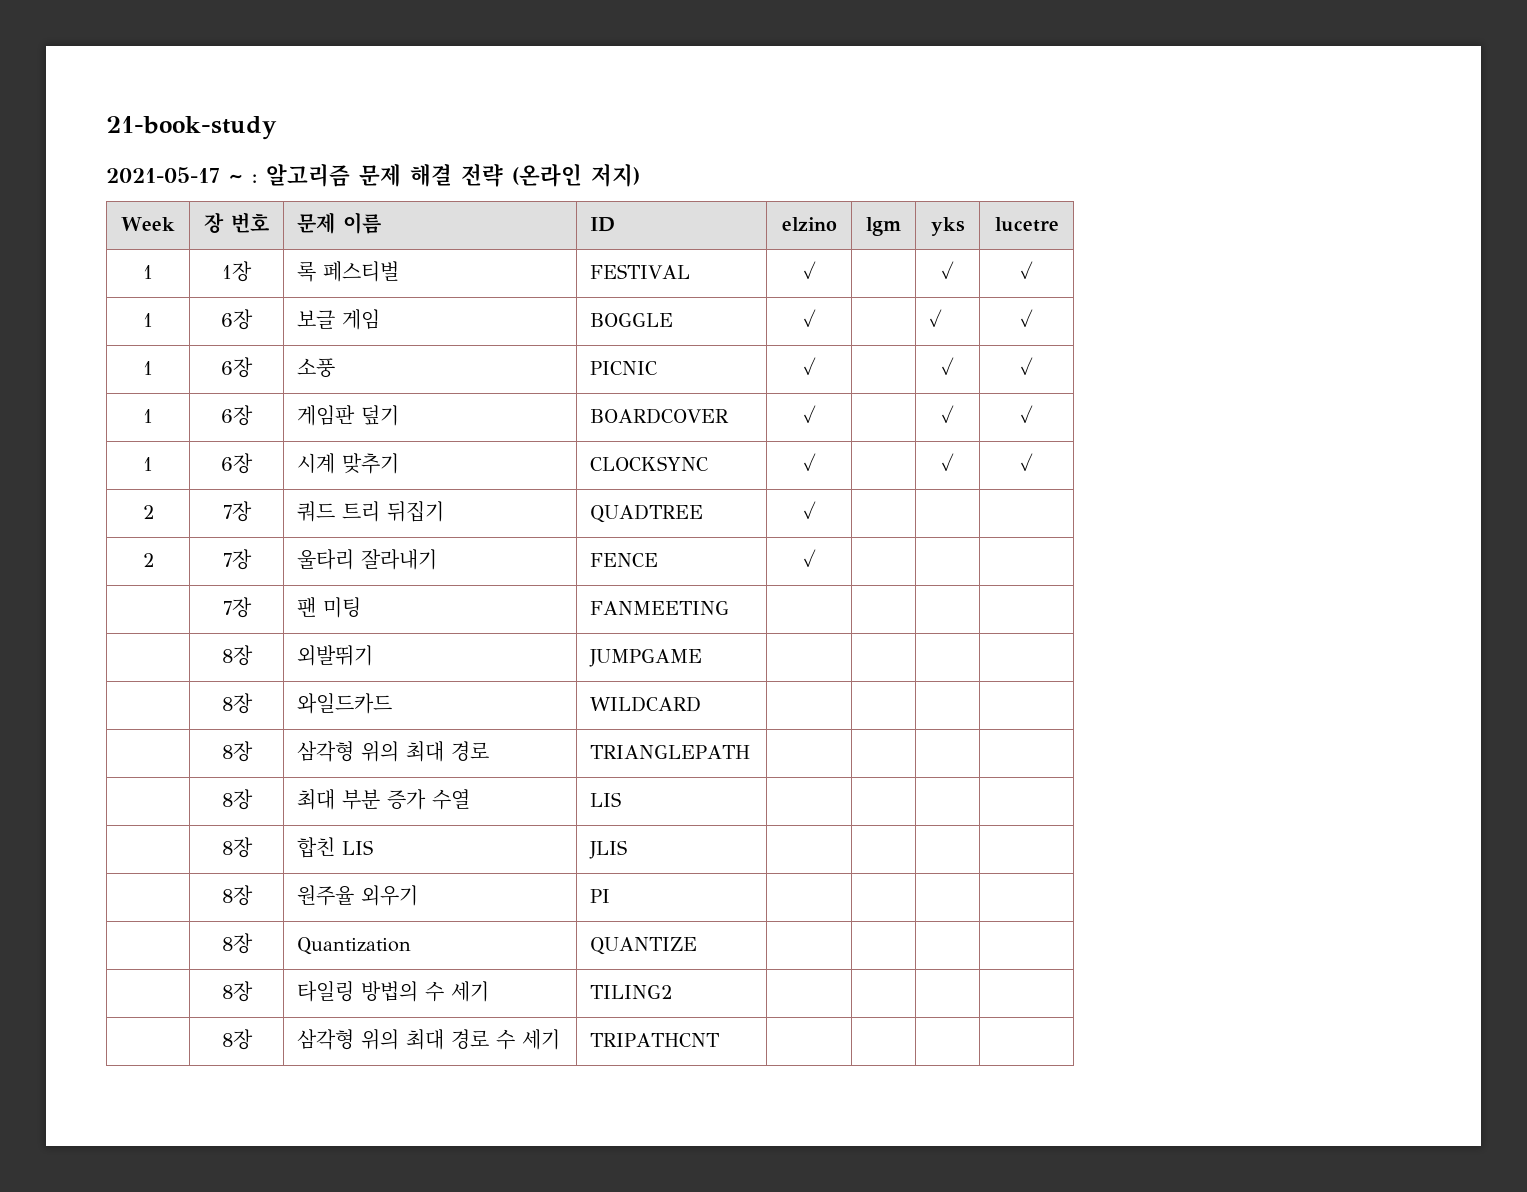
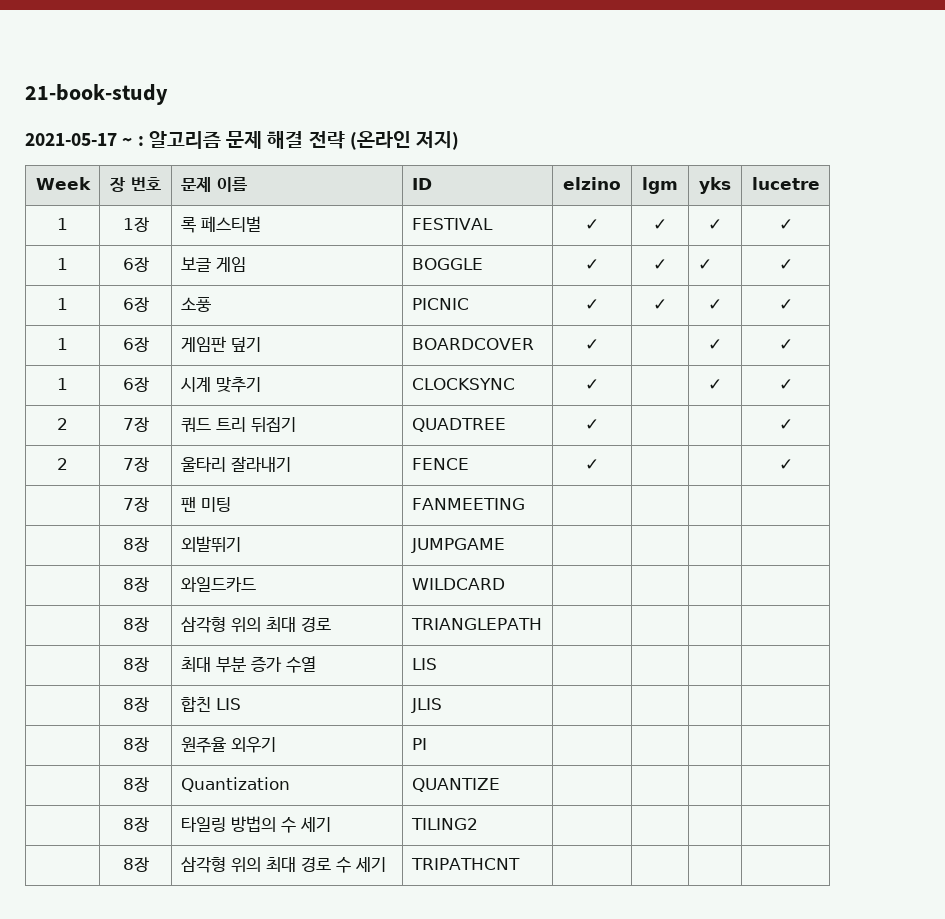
- 1 | 1장 | 록 페스티벌 | FESTIVAL | ✓ | | ✓ | ✓
+ 1 | 1장 | 록 페스티벌 | FESTIVAL | ✓ | ✓ | ✓ | ✓
- 1 | 6장 | 보글 게임 | BOGGLE | ✓ | | ✓ | ✓
+ 1 | 6장 | 보글 게임 | BOGGLE | ✓ | ✓ | ✓ | ✓
- 1 | 6장 | 소풍 | PICNIC | ✓ | | ✓ | ✓
+ 1 | 6장 | 소풍 | PICNIC | ✓ | ✓ | ✓ | ✓
- 2 | 7장 | 쿼드 트리 뒤집기 | QUADTREE | ✓ | | |
+ 2 | 7장 | 쿼드 트리 뒤집기 | QUADTREE | ✓ | | | ✓
- 2 | 7장 | 울타리 잘라내기 | FENCE | ✓ | | |
+ 2 | 7장 | 울타리 잘라내기 | FENCE | ✓ | | | ✓

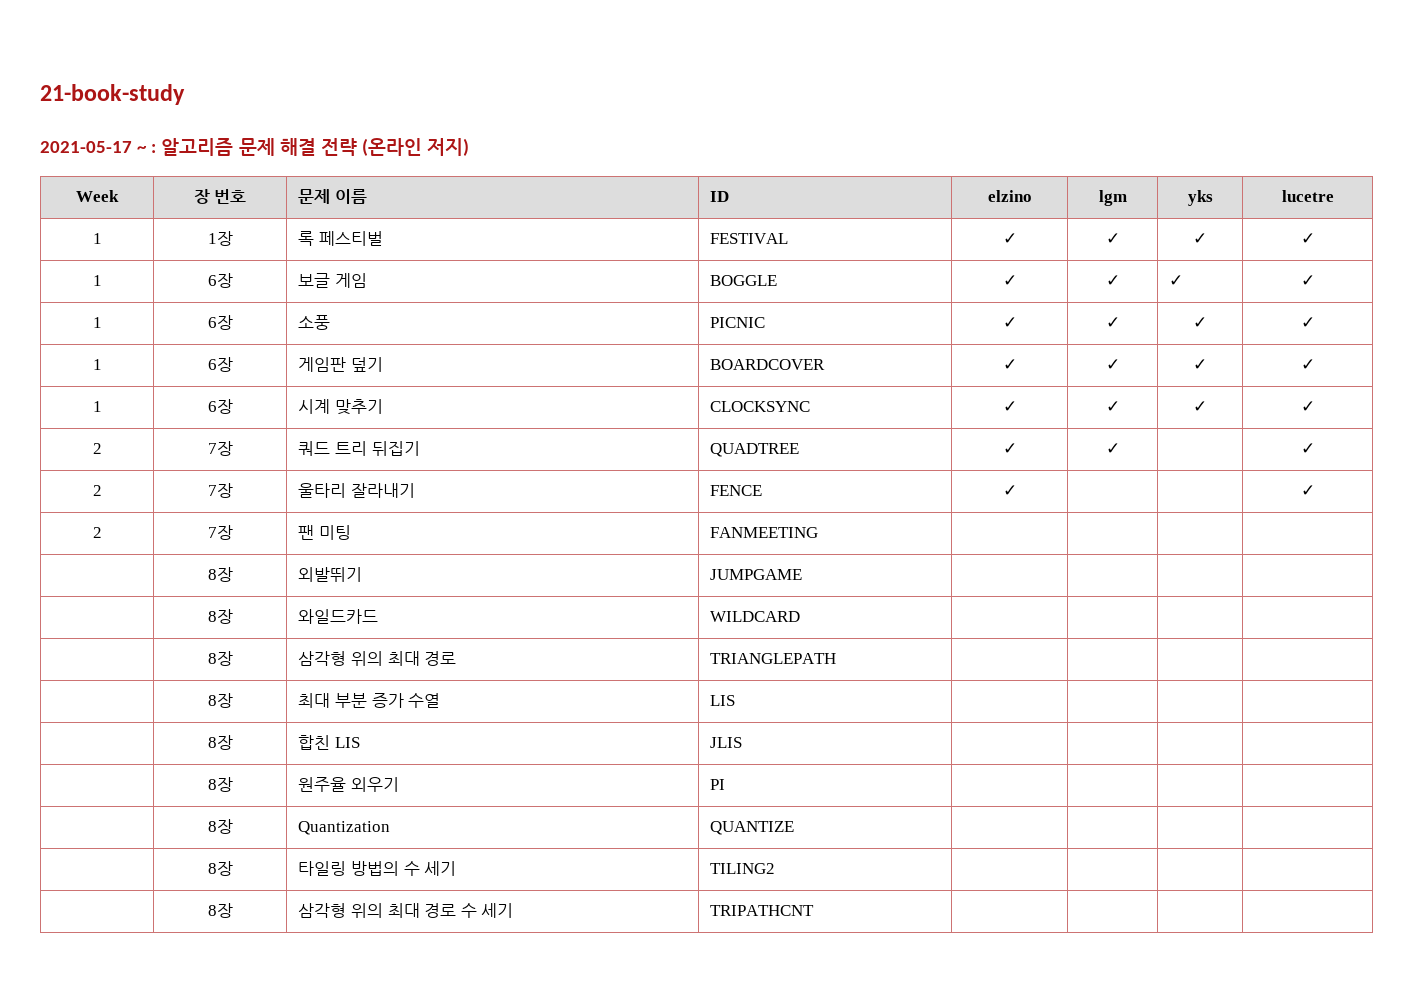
- 1 | 6장 | 게임판 덮기 | BOARDCOVER | ✓ | | ✓ | ✓
+ 1 | 6장 | 게임판 덮기 | BOARDCOVER | ✓ | ✓ | ✓ | ✓
- 1 | 6장 | 시계 맞추기 | CLOCKSYNC | ✓ | | ✓ | ✓
+ 1 | 6장 | 시계 맞추기 | CLOCKSYNC | ✓ | ✓ | ✓ | ✓
- 2 | 7장 | 쿼드 트리 뒤집기 | QUADTREE | ✓ | | | ✓
+ 2 | 7장 | 쿼드 트리 뒤집기 | QUADTREE | ✓ | ✓ | | ✓
- | 7장 | 팬 미팅 | FANMEETING | | | |
+ 2 | 7장 | 팬 미팅 | FANMEETING | | | |

